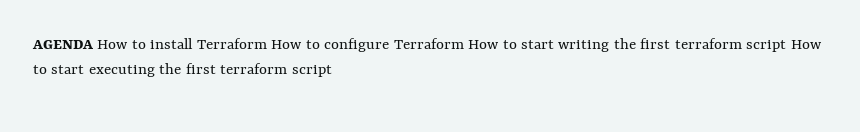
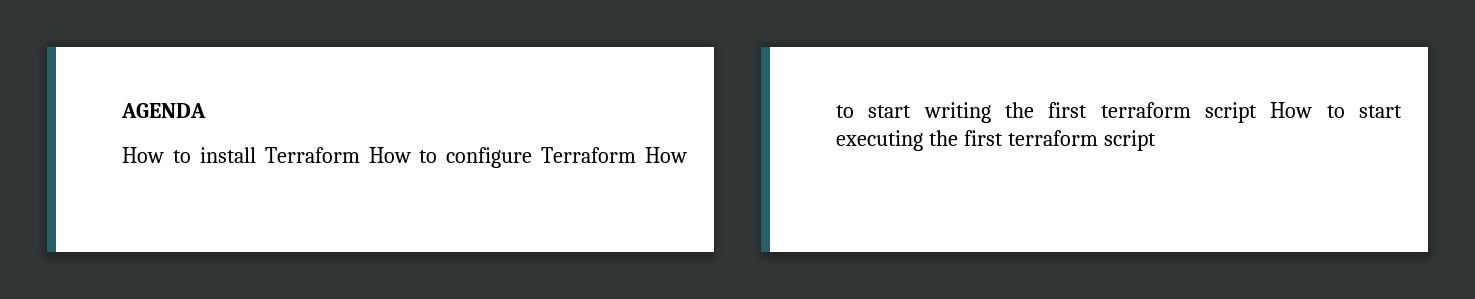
- AGENDA How to install Terraform How to configure Terraform How to start writing the first terraform script How to start executing the first terraform script
+ AGENDA
+ How to install Terraform How to configure Terraform How to start writing the first terraform script How to start executing the first terraform script

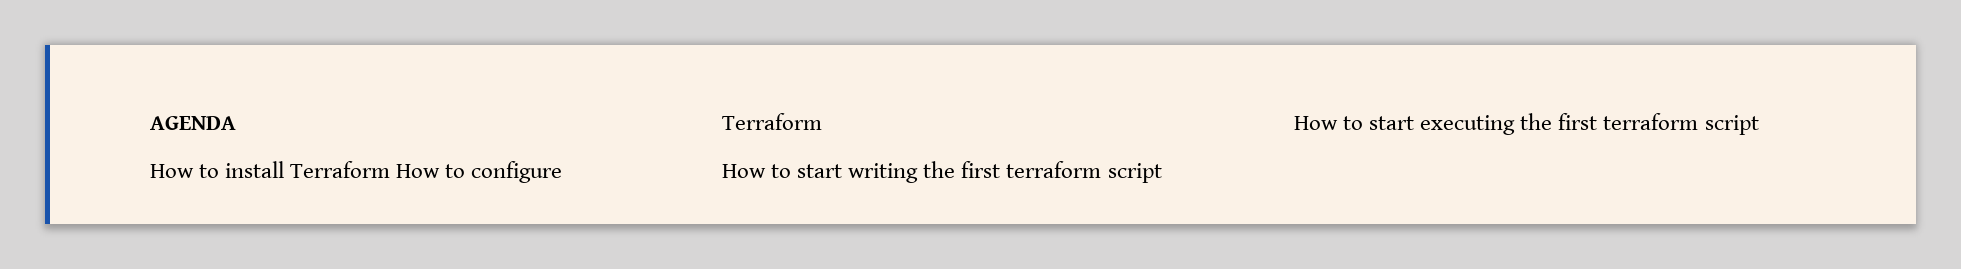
- How to install Terraform How to configure Terraform How to start writing the first terraform script How to start executing the first terraform script
+ How to install Terraform How to configure Terraform
+ How to start writing the first terraform script
+ How to start executing the first terraform script

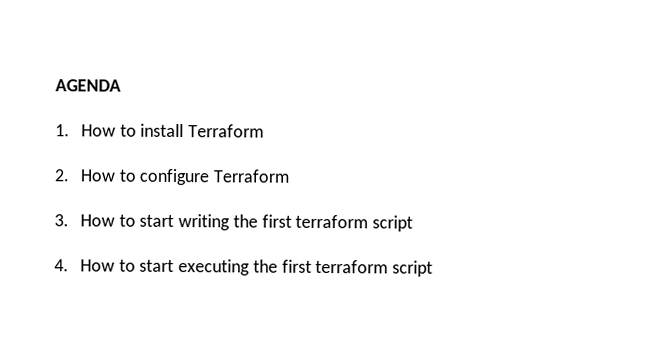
- How to install Terraform How to configure Terraform
+ 1. How to install Terraform
+ 2. How to configure Terraform
- How to start writing the first terraform script
+ 3. How to start writing the first terraform script
- How to start executing the first terraform script
+ 4. How to start executing the first terraform script

